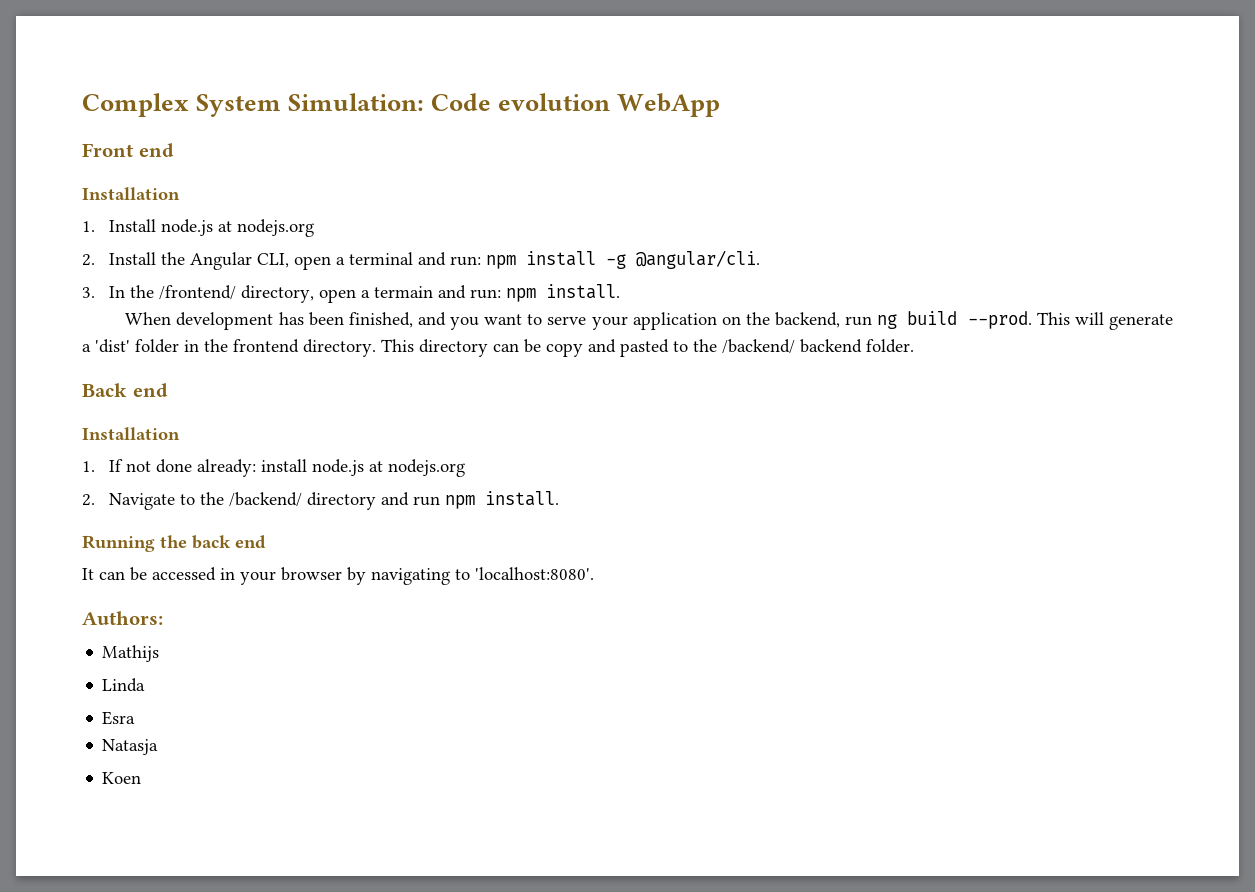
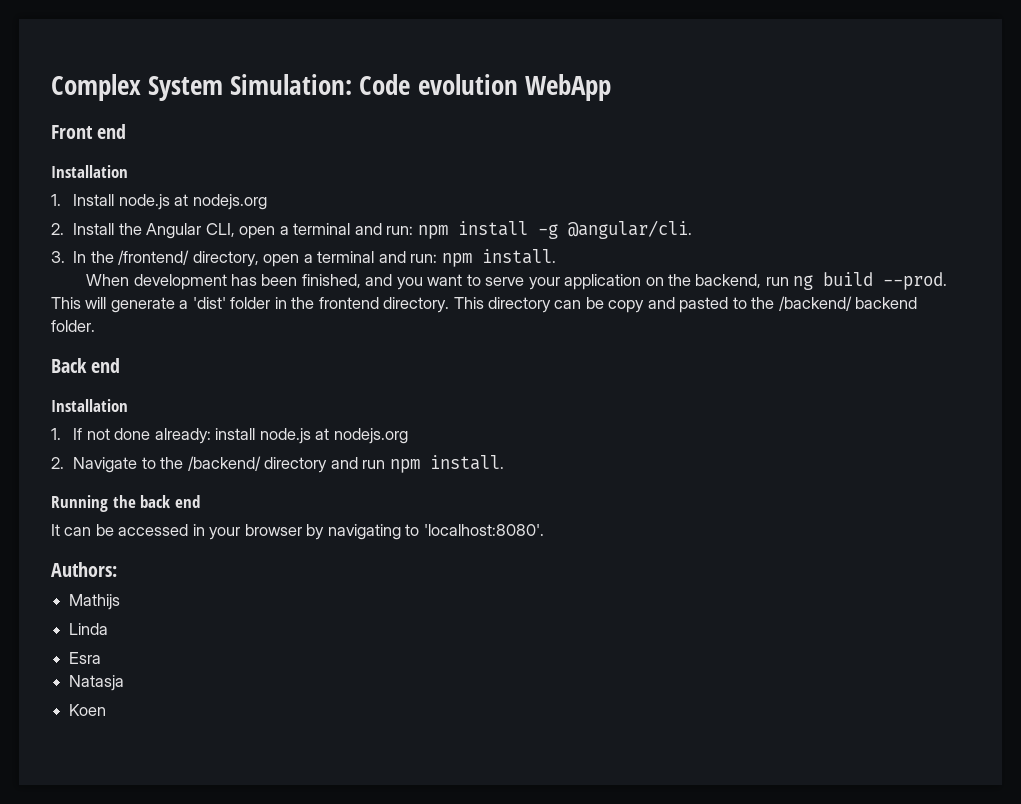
- 3. In the /frontend/ directory, open a termain and run: npm install.
+ 3. In the /frontend/ directory, open a terminal and run: npm install.

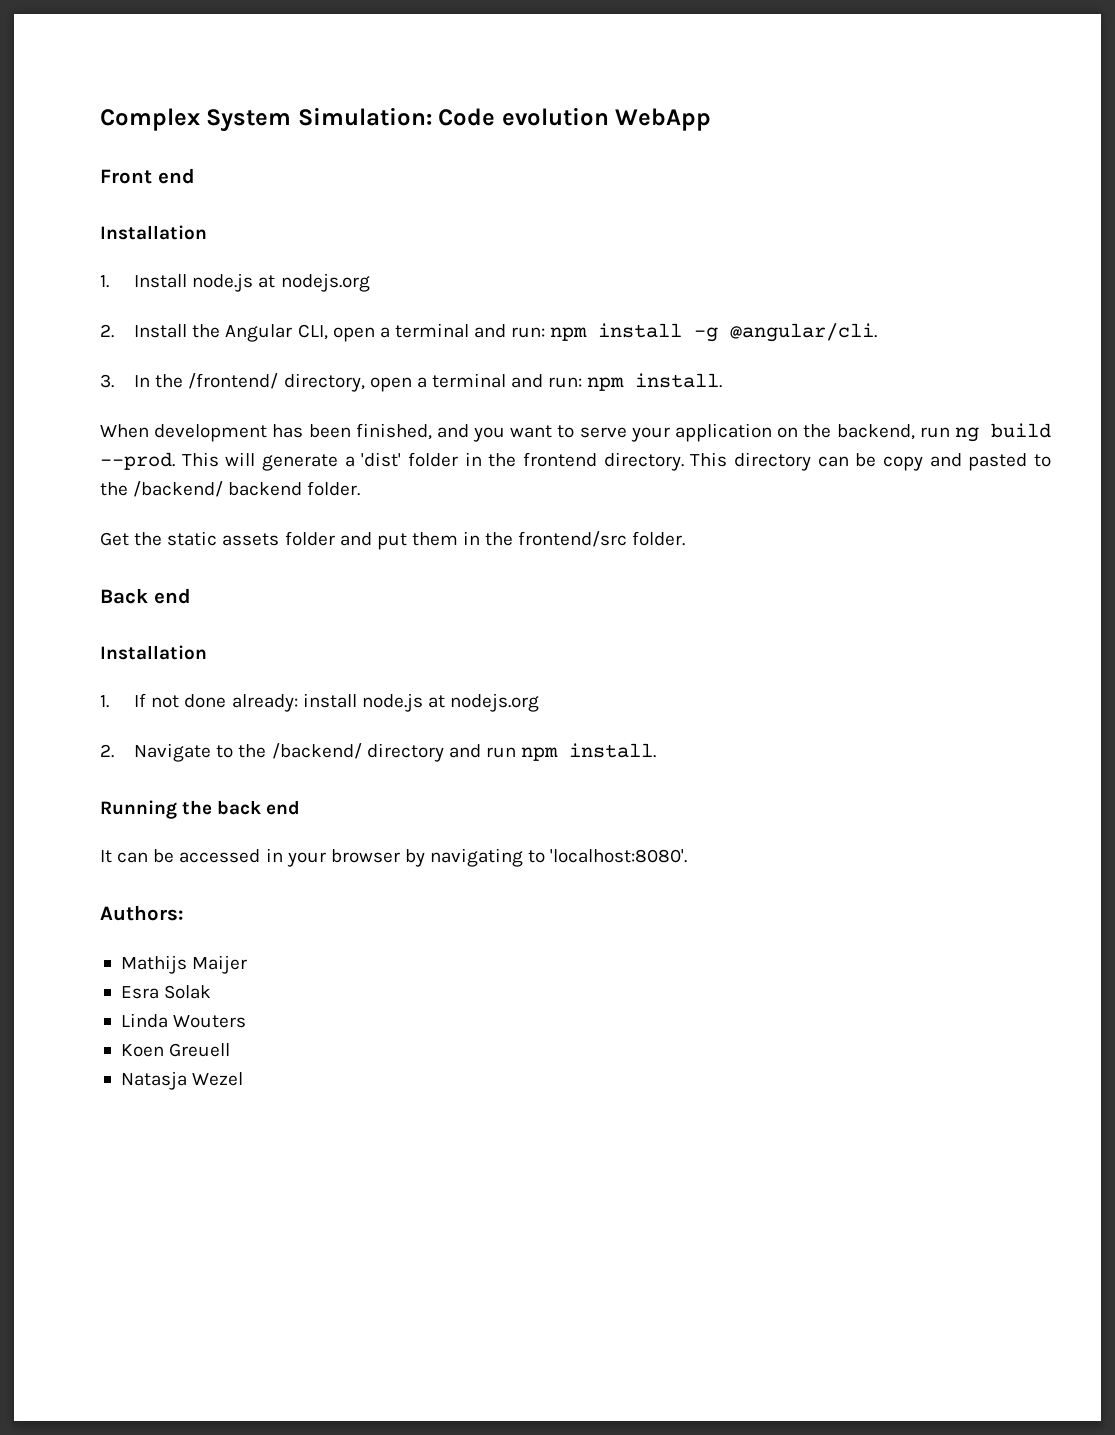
+ Get the static assets folder and put them in the frontend/src folder.
- Mathijs
- Linda
- Esra
+ Mathijs Maijer
+ Esra Solak
+ Linda Wouters
+ Koen Greuell
- Natasja
- Koen
+ Natasja Wezel

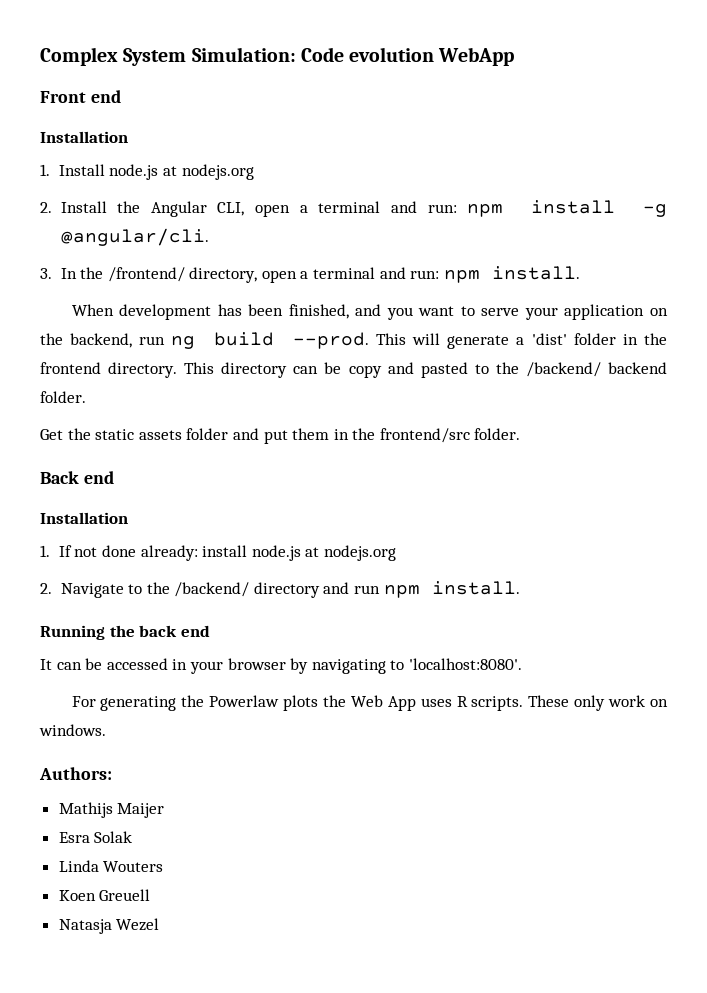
+ For generating the Powerlaw plots the Web App uses R scripts. These only work on windows.

